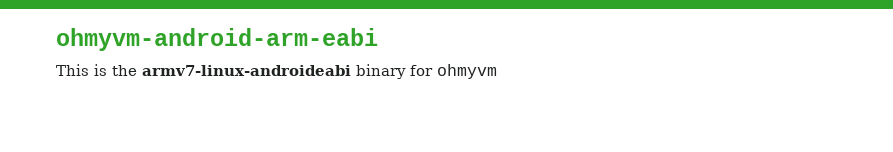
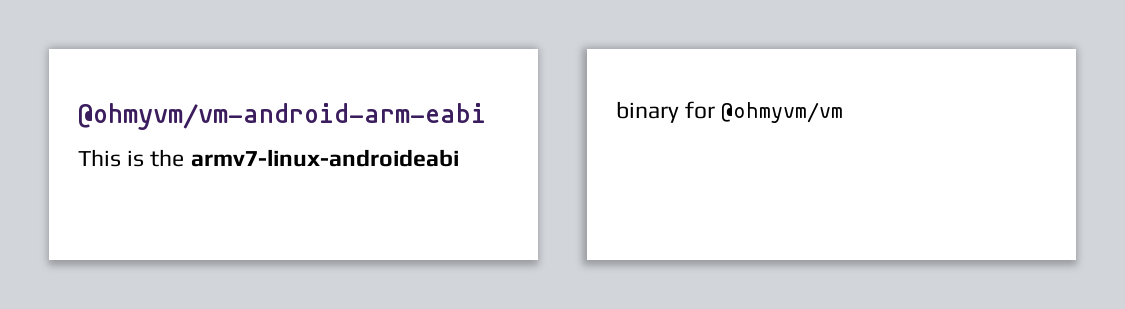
- ohmyvm-android-arm-eabi
+ @ohmyvm/vm-android-arm-eabi
- This is the armv7-linux-androideabi binary for ohmyvm
+ This is the armv7-linux-androideabi binary for @ohmyvm/vm

